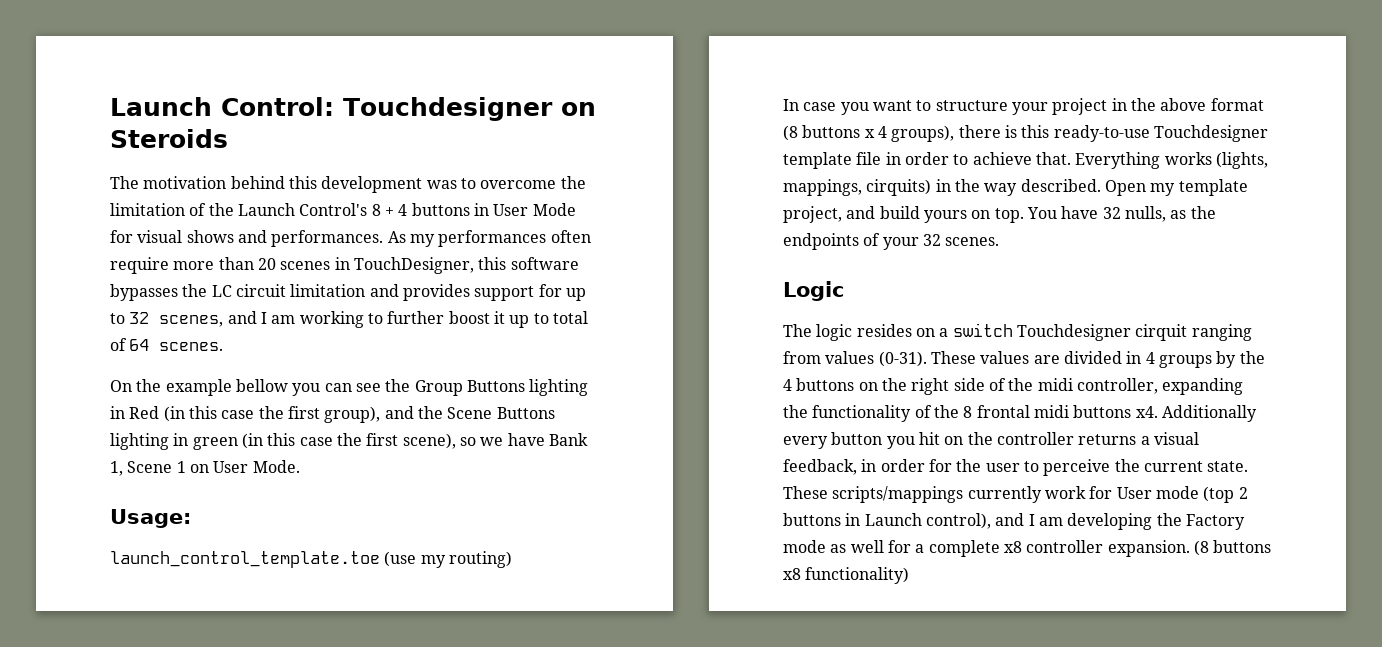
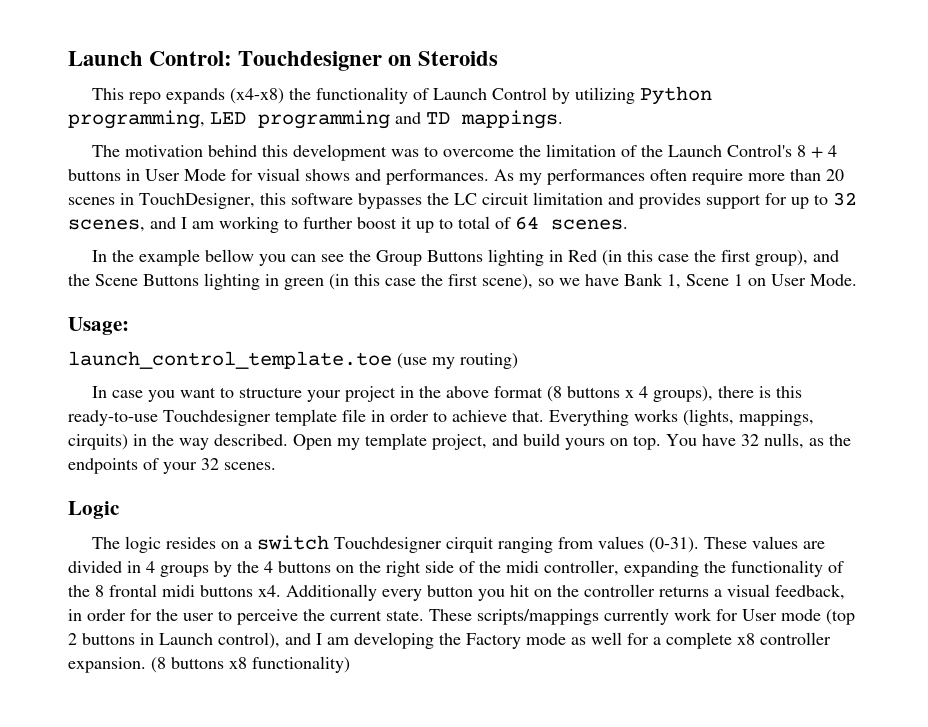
+ This repo expands (x4-x8) the functionality of Launch Control by utilizing Python programming, LED programming and TD mappings.
- On the example bellow you can see the Group Buttons lighting in Red (in this case the first group), and the Scene Buttons lighting in green (in this case the first scene), so we have Bank 1, Scene 1 on User Mode.
+ In the example bellow you can see the Group Buttons lighting in Red (in this case the first group), and the Scene Buttons lighting in green (in this case the first scene), so we have Bank 1, Scene 1 on User Mode.

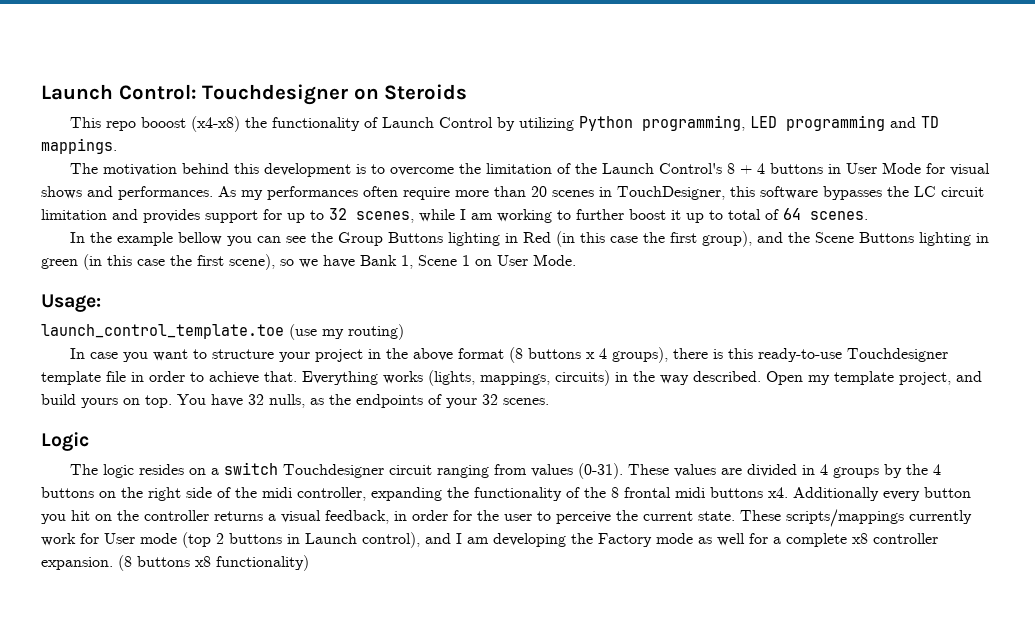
- This repo expands (x4-x8) the functionality of Launch Control by utilizing Python programming, LED programming and TD mappings.
+ This repo booost (x4-x8) the functionality of Launch Control by utilizing Python programming, LED programming and TD mappings.
- The motivation behind this development was to overcome the limitation of the Launch Control's 8 + 4 buttons in User Mode for visual shows and performances.
+ The motivation behind this development is to overcome the limitation of the Launch Control's 8 + 4 buttons in User Mode for visual shows and performances.
- As my performances often require more than 20 scenes in TouchDesigner, this software bypasses the LC circuit limitation and provides support for up to 32 scenes, and I am working to further boost it up to total of 64 scenes.
+ As my performances often require more than 20 scenes in TouchDesigner, this software bypasses the LC circuit limitation and provides support for up to 32 scenes, while I am working to further boost it up to total of 64 scenes.
- Everything works (lights, mappings, cirquits) in the way described.
+ Everything works (lights, mappings, circuits) in the way described.
- The logic resides on a switch Touchdesigner cirquit ranging from values (0-31).
+ The logic resides on a switch Touchdesigner circuit ranging from values (0-31).

